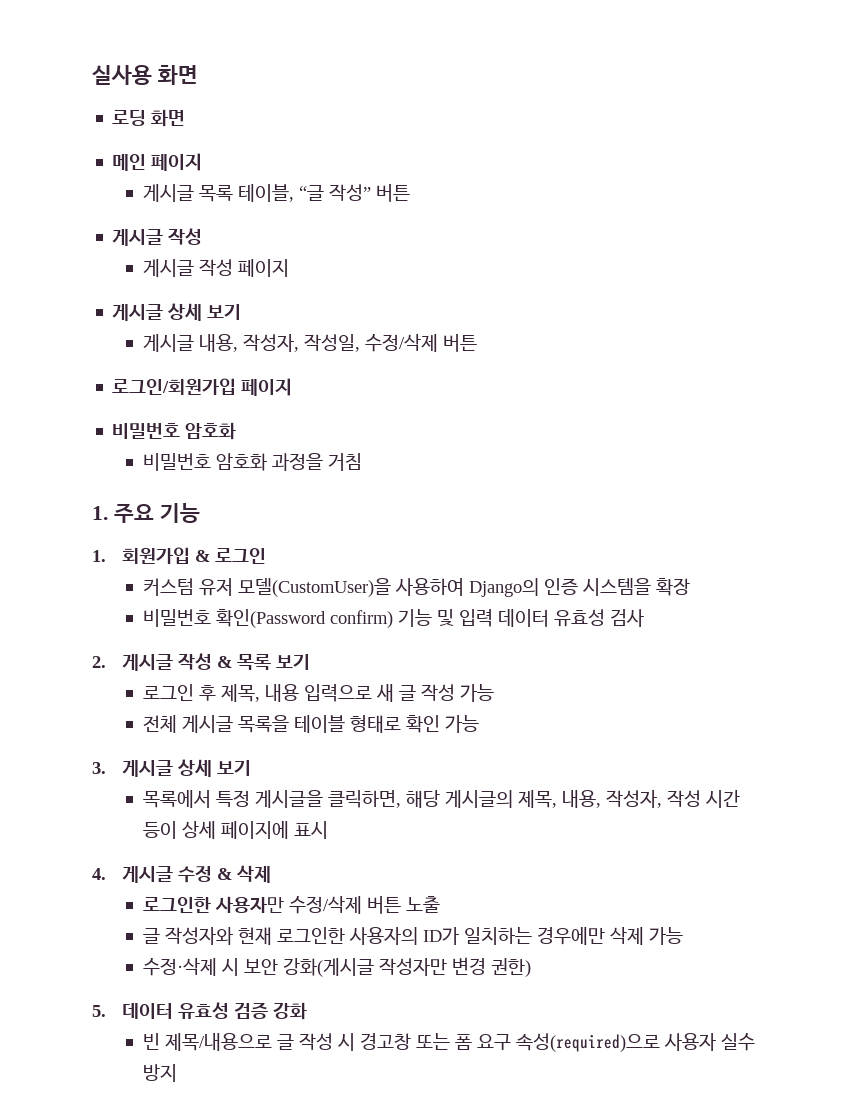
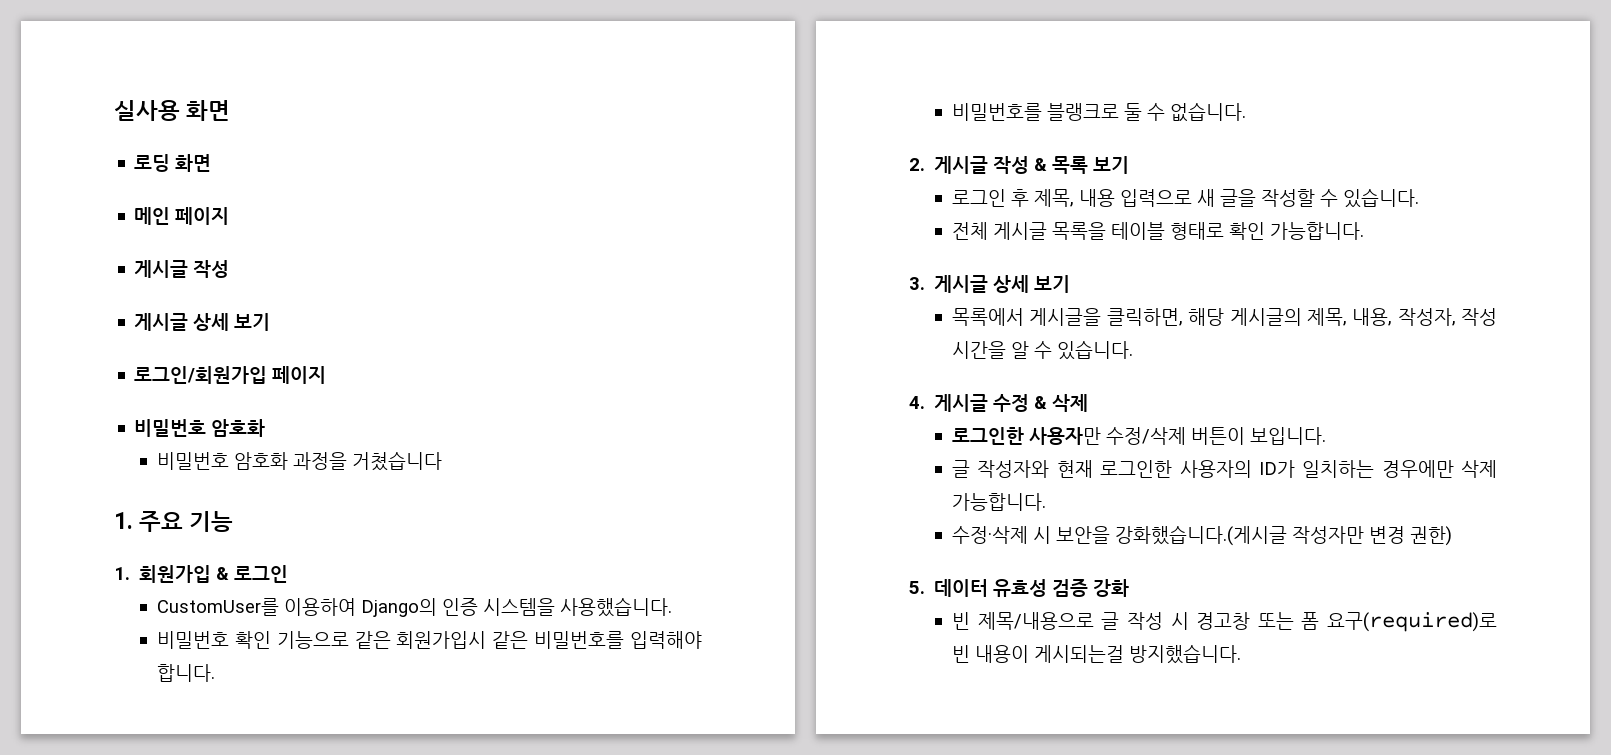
  메인 페이지
- 게시글 목록 테이블, “글 작성” 버튼
  게시글 작성
- 게시글 작성 페이지
  게시글 상세 보기
- 게시글 내용, 작성자, 작성일, 수정/삭제 버튼
- 비밀번호 암호화 과정을 거침
+ 비밀번호 암호화 과정을 거쳤습니다
- 커스텀 유저 모델(CustomUser)을 사용하여 Django의 인증 시스템을 확장
- 비밀번호 확인(Password confirm) 기능 및 입력 데이터 유효성 검사
+ CustomUser를 이용하여 Django의 인증 시스템을 사용했습니다.
+ 비밀번호 확인 기능으로 같은 회원가입시 같은 비밀번호를 입력해야 합니다.
+ 비밀번호를 블랭크로 둘 수 없습니다.
- 로그인 후 제목, 내용 입력으로 새 글 작성 가능
+ 로그인 후 제목, 내용 입력으로 새 글을 작성할 수 있습니다.
- 전체 게시글 목록을 테이블 형태로 확인 가능
+ 전체 게시글 목록을 테이블 형태로 확인 가능합니다.
- 목록에서 특정 게시글을 클릭하면, 해당 게시글의 제목, 내용, 작성자, 작성 시간 등이 상세 페이지에 표시
+ 목록에서 게시글을 클릭하면, 해당 게시글의 제목, 내용, 작성자, 작성 시간을 알 수 있습니다.
- 로그인한 사용자만 수정/삭제 버튼 노출
+ 로그인한 사용자만 수정/삭제 버튼이 보입니다.
- 글 작성자와 현재 로그인한 사용자의 ID가 일치하는 경우에만 삭제 가능
+ 글 작성자와 현재 로그인한 사용자의 ID가 일치하는 경우에만 삭제 가능합니다.
- 수정·삭제 시 보안 강화(게시글 작성자만 변경 권한)
+ 수정·삭제 시 보안을 강화했습니다.(게시글 작성자만 변경 권한)
- 빈 제목/내용으로 글 작성 시 경고창 또는 폼 요구 속성(required)으로 사용자 실수 방지
+ 빈 제목/내용으로 글 작성 시 경고창 또는 폼 요구(required)로 빈 내용이 게시되는걸 방지했습니다.

